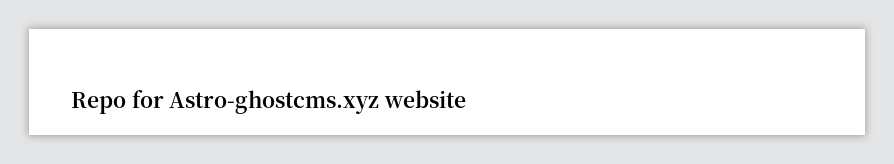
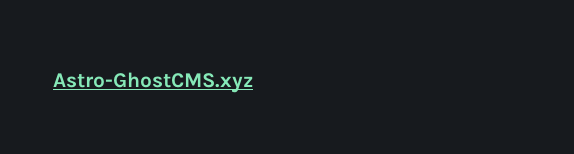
- Repo for Astro-ghostcms.xyz website
+ Astro-GhostCMS.xyz

